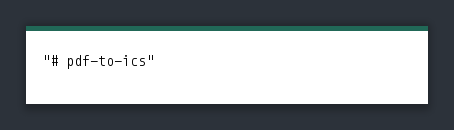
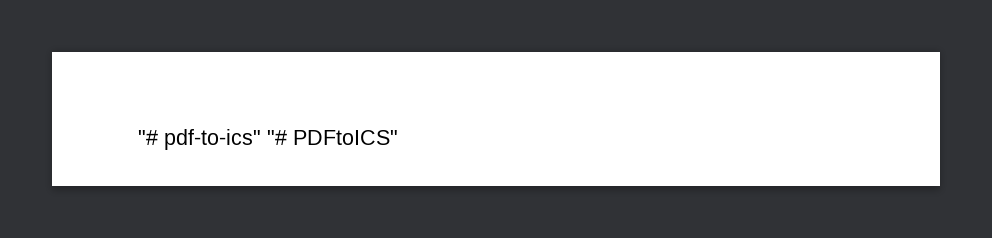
- "# pdf-to-ics"
+ "# pdf-to-ics" "# PDFtoICS"

